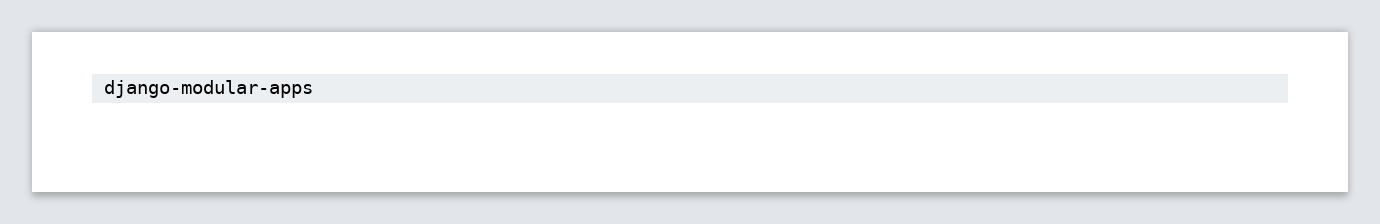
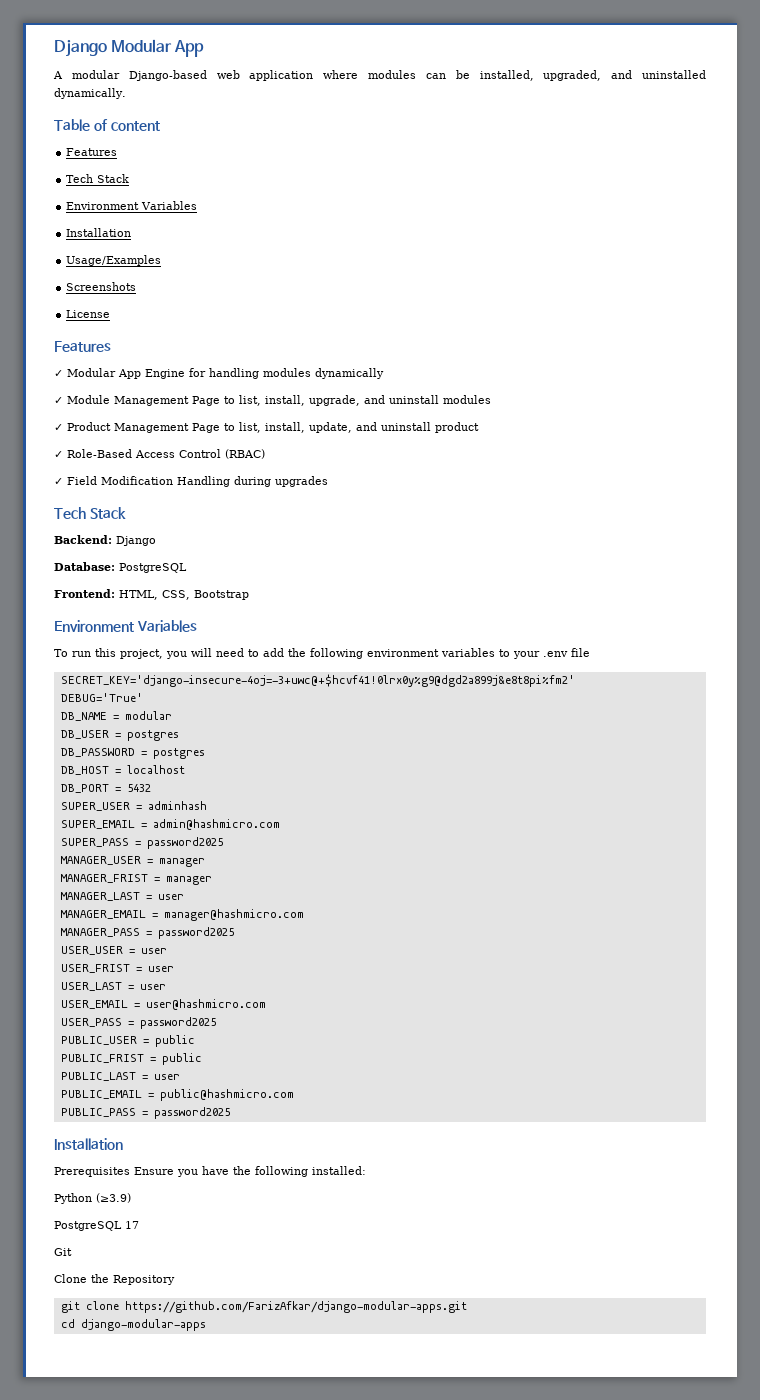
- django-modular-apps
+ Django Modular App
+ A modular Django-based web application where modules can be installed, upgraded, and uninstalled dynamically.
+ Table of content
+ Features
+ Tech Stack
+ Environment Variables
+ Installation
+ Usage/Examples
+ Screenshots
+ License
+ Features
+ ✓ Modular App Engine for handling modules dynamically
+ ✓ Module Management Page to list, install, upgrade, and uninstall modules
+ ✓ Product Management Page to list, install, update, and uninstall product
+ ✓ Role-Based Access Control (RBAC)
+ ✓ Field Modification Handling during upgrades
+ Tech Stack
+ Backend: Django
+ Database: PostgreSQL
+ Frontend: HTML, CSS, Bootstrap
+ Environment Variables
+ To run this project, you will need to add the following environment variables to your .env file
+ SECRET_KEY='django-insecure-4oj=-3+uwc@+$hcvf41!0lrx0y%g9@dgd2a899j&e8t8pi%fm2'
+ DEBUG='True'
+ DB_NAME = modular
+ DB_USER = postgres
+ DB_PASSWORD = postgres
+ DB_HOST = localhost
+ DB_PORT = 5432
+ SUPER_USER = adminhash
+ SUPER_EMAIL = admin@hashmicro.com
+ SUPER_PASS = password2025
+ MANAGER_USER = manager
+ MANAGER_FRIST = manager
+ MANAGER_LAST = user
+ MANAGER_EMAIL = manager@hashmicro.com
+ MANAGER_PASS = password2025
+ USER_USER = user
+ USER_FRIST = user
+ USER_LAST = user
+ USER_EMAIL = user@hashmicro.com
+ USER_PASS = password2025
+ PUBLIC_USER = public
+ PUBLIC_FRIST = public
+ PUBLIC_LAST = user
+ PUBLIC_EMAIL = public@hashmicro.com
+ PUBLIC_PASS = password2025
+ Installation
+ Prerequisites Ensure you have the following installed:
+ Python (≥3.9)
+ PostgreSQL 17
+ Git
+ Clone the Repository
+ git clone https://github.com/FarizAfkar/django-modular-apps.git
+ cd django-modular-apps

